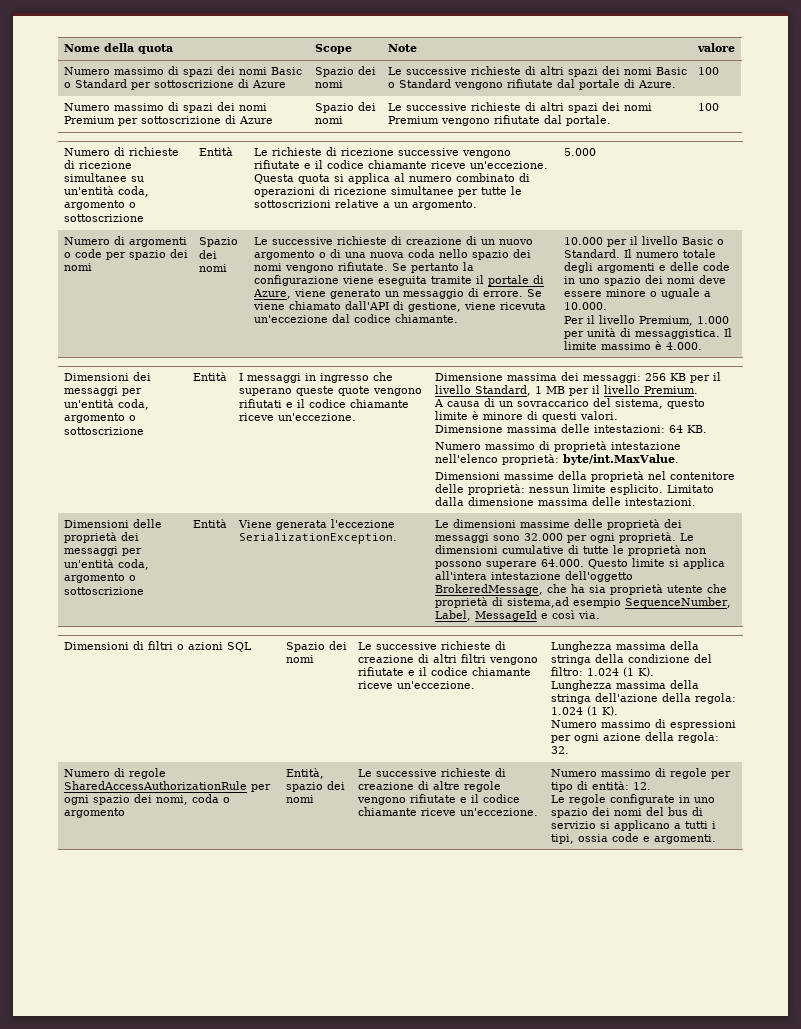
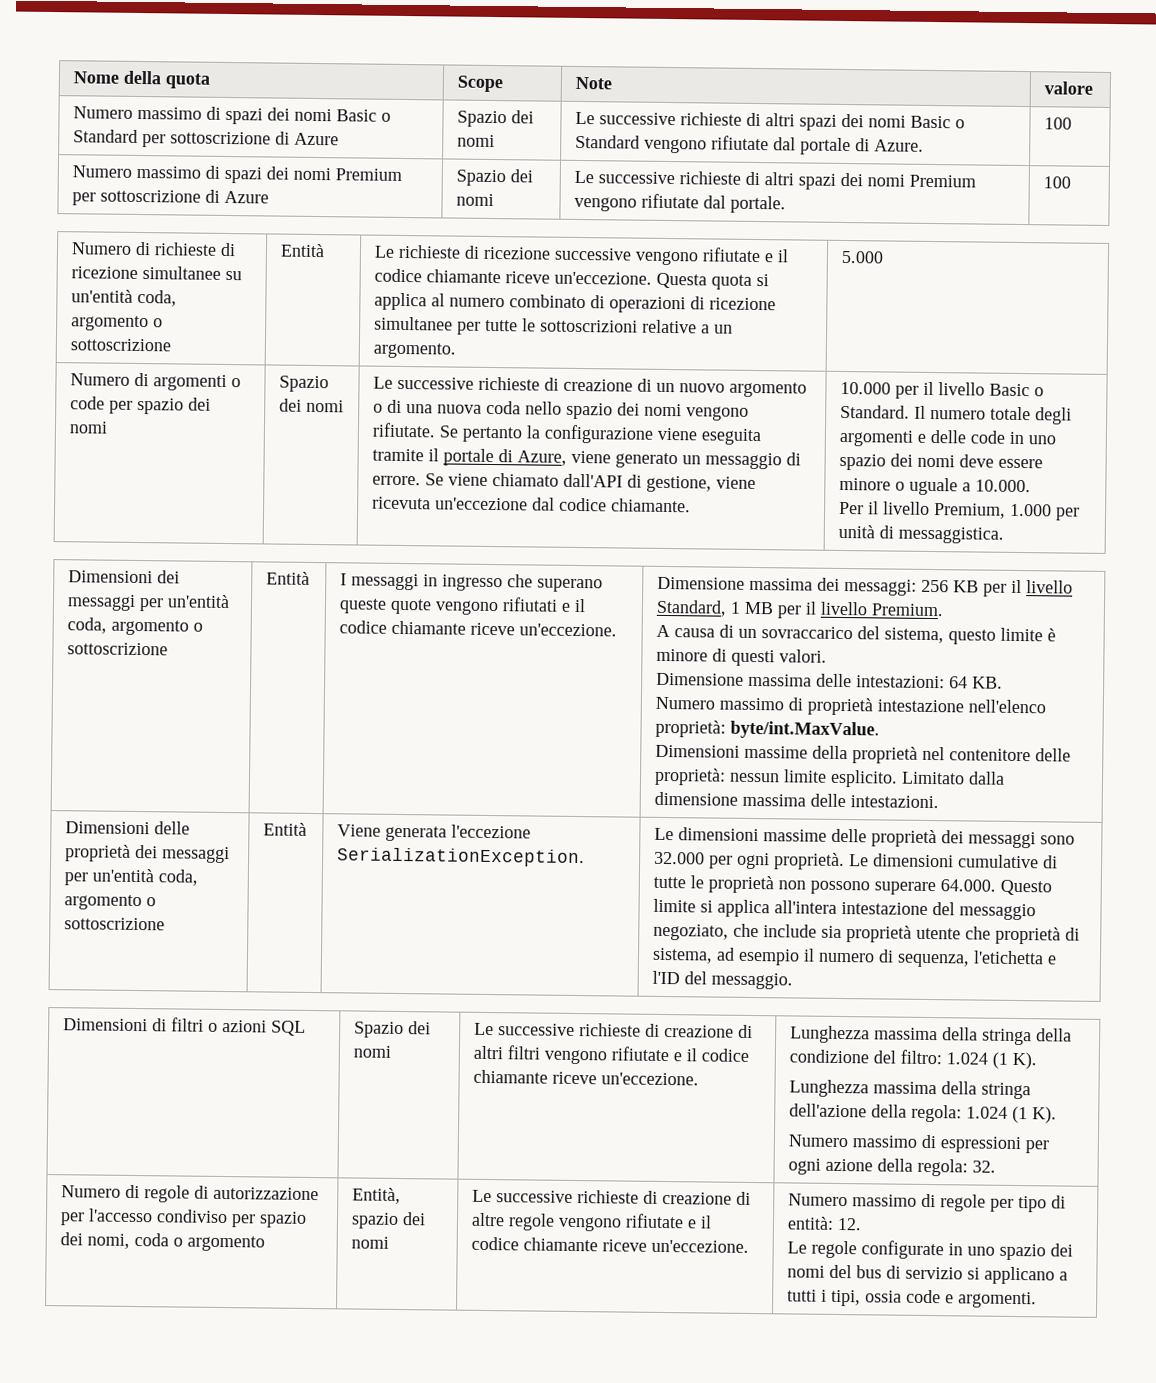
- Il limite massimo è 4.000.
- Le dimensioni cumulative di tutte le proprietà non possono superare 64.000. Questo limite si applica all'intera intestazione dell'oggetto BrokeredMessage, che ha sia proprietà utente che proprietà di sistema,ad esempio SequenceNumber, Label, MessageId e così via.
+ Le dimensioni cumulative di tutte le proprietà non possono superare 64.000. Questo limite si applica all'intera intestazione del messaggio negoziato, che include sia proprietà utente che proprietà di sistema, ad esempio il numero di sequenza, l'etichetta e l'ID del messaggio.
- Numero di regole SharedAccessAuthorizationRule per ogni spazio dei nomi, coda o argomento
+ Numero di regole di autorizzazione per l'accesso condiviso per spazio dei nomi, coda o argomento

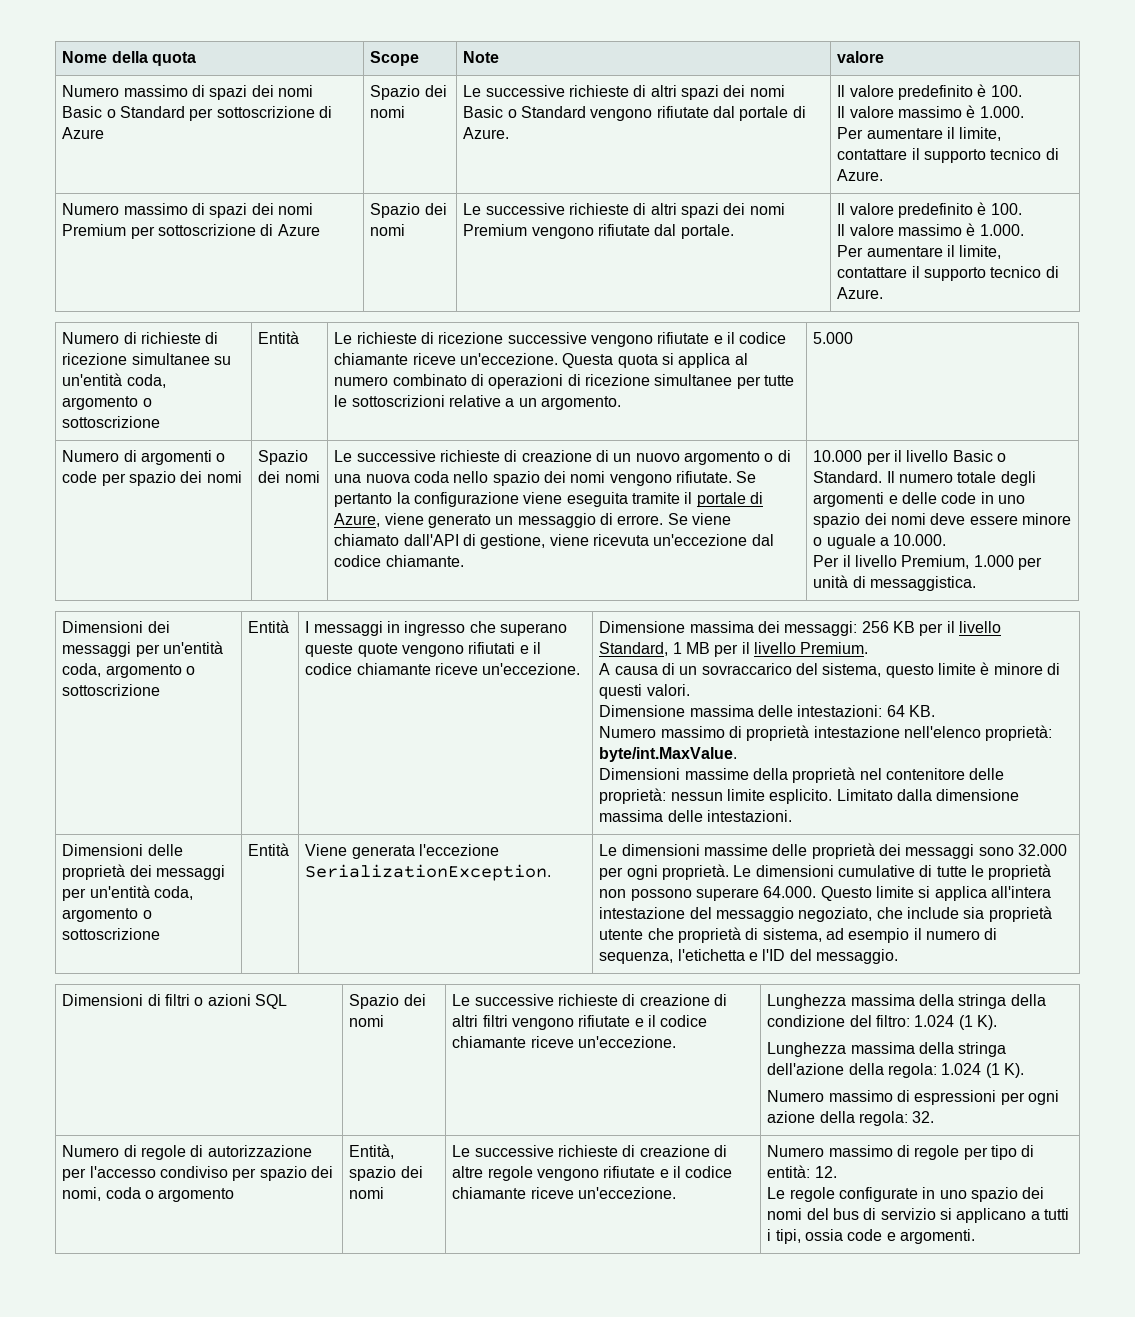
- Le successive richieste di altri spazi dei nomi Basic o Standard vengono rifiutate dal portale di Azure. | 100
+ Le successive richieste di altri spazi dei nomi Basic o Standard vengono rifiutate dal portale di Azure. | Il valore predefinito è 100.
+ Il valore massimo è 1.000.
+ Per aumentare il limite, contattare il supporto tecnico di Azure.
- Le successive richieste di altri spazi dei nomi Premium vengono rifiutate dal portale. | 100
+ Le successive richieste di altri spazi dei nomi Premium vengono rifiutate dal portale. | Il valore predefinito è 100.
+ Il valore massimo è 1.000.
+ Per aumentare il limite, contattare il supporto tecnico di Azure.

